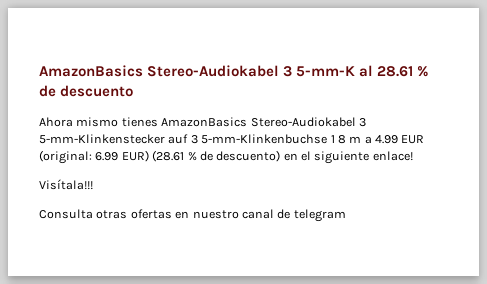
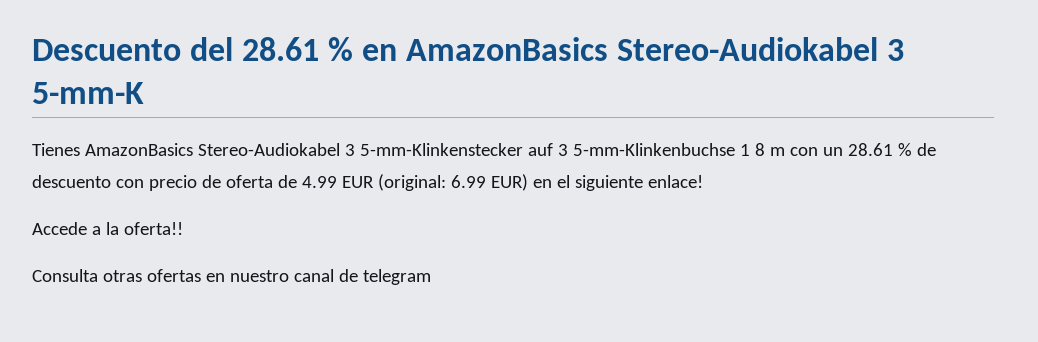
- AmazonBasics Stereo-Audiokabel 3 5-mm-K al 28.61 % de descuento
- Ahora mismo tienes AmazonBasics Stereo-Audiokabel 3 5-mm-Klinkenstecker auf 3 5-mm-Klinkenbuchse 1 8 m a 4.99 EUR (original: 6.99 EUR) (28.61 % de descuento) en el siguiente enlace!
+ Descuento del 28.61 % en AmazonBasics Stereo-Audiokabel 3 5-mm-K
+ Tienes AmazonBasics Stereo-Audiokabel 3 5-mm-Klinkenstecker auf 3 5-mm-Klinkenbuchse 1 8 m con un 28.61 % de descuento con precio de oferta de 4.99 EUR (original: 6.99 EUR) en el siguiente enlace!
- Visítala!!!
+ Accede a la oferta!!

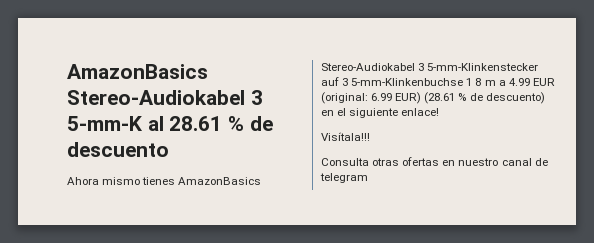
- Descuento del 28.61 % en AmazonBasics Stereo-Audiokabel 3 5-mm-K
- Tienes AmazonBasics Stereo-Audiokabel 3 5-mm-Klinkenstecker auf 3 5-mm-Klinkenbuchse 1 8 m con un 28.61 % de descuento con precio de oferta de 4.99 EUR (original: 6.99 EUR) en el siguiente enlace!
+ AmazonBasics Stereo-Audiokabel 3 5-mm-K al 28.61 % de descuento
+ Ahora mismo tienes AmazonBasics Stereo-Audiokabel 3 5-mm-Klinkenstecker auf 3 5-mm-Klinkenbuchse 1 8 m a 4.99 EUR (original: 6.99 EUR) (28.61 % de descuento) en el siguiente enlace!
- Accede a la oferta!!
+ Visítala!!!

